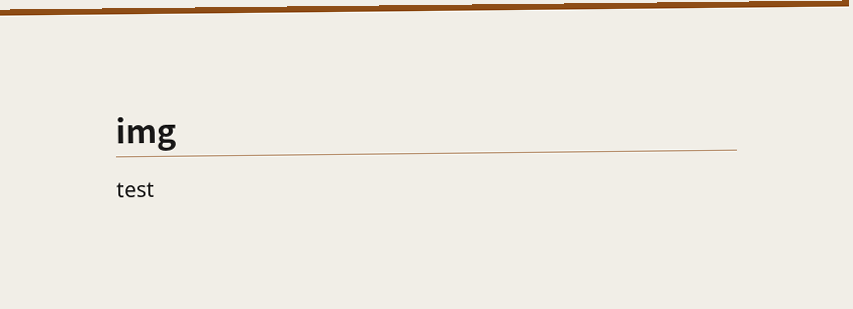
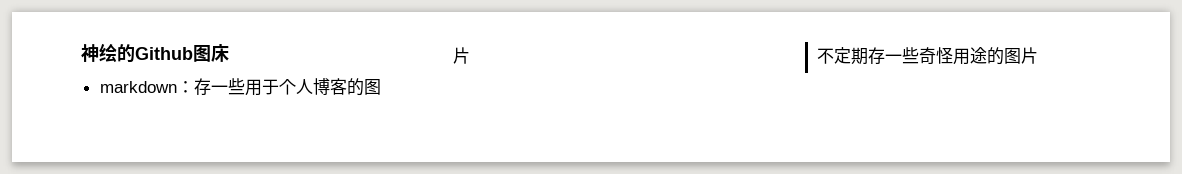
- img
- test
+ 神绘的Github图床
+ markdown：存一些用于个人博客的图片
+ 不定期存一些奇怪用途的图片

